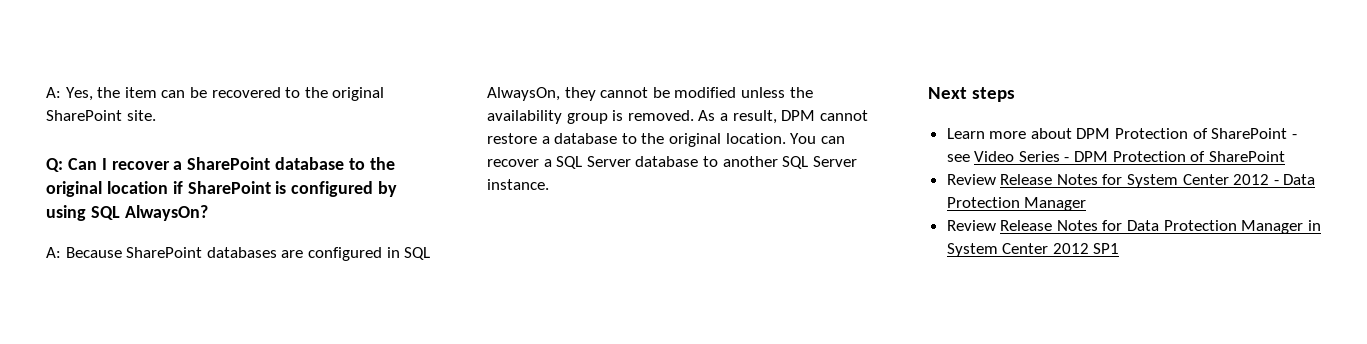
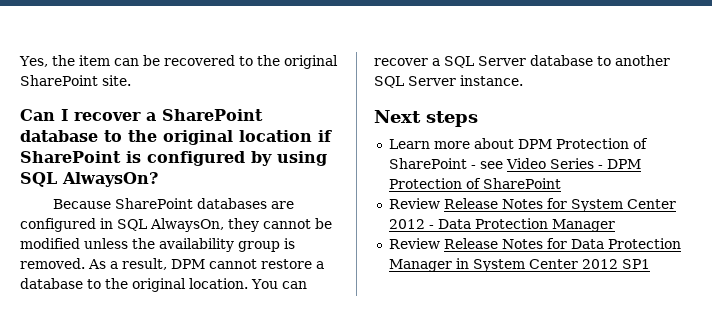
- A: Yes, the item can be recovered to the original SharePoint site.
+ Yes, the item can be recovered to the original SharePoint site.
- Q: Can I recover a SharePoint database to the original location if SharePoint is configured by using SQL AlwaysOn?
+ Can I recover a SharePoint database to the original location if SharePoint is configured by using SQL AlwaysOn?
- A: Because SharePoint databases are configured in SQL AlwaysOn, they cannot be modified unless the availability group is removed.
+ Because SharePoint databases are configured in SQL AlwaysOn, they cannot be modified unless the availability group is removed.

